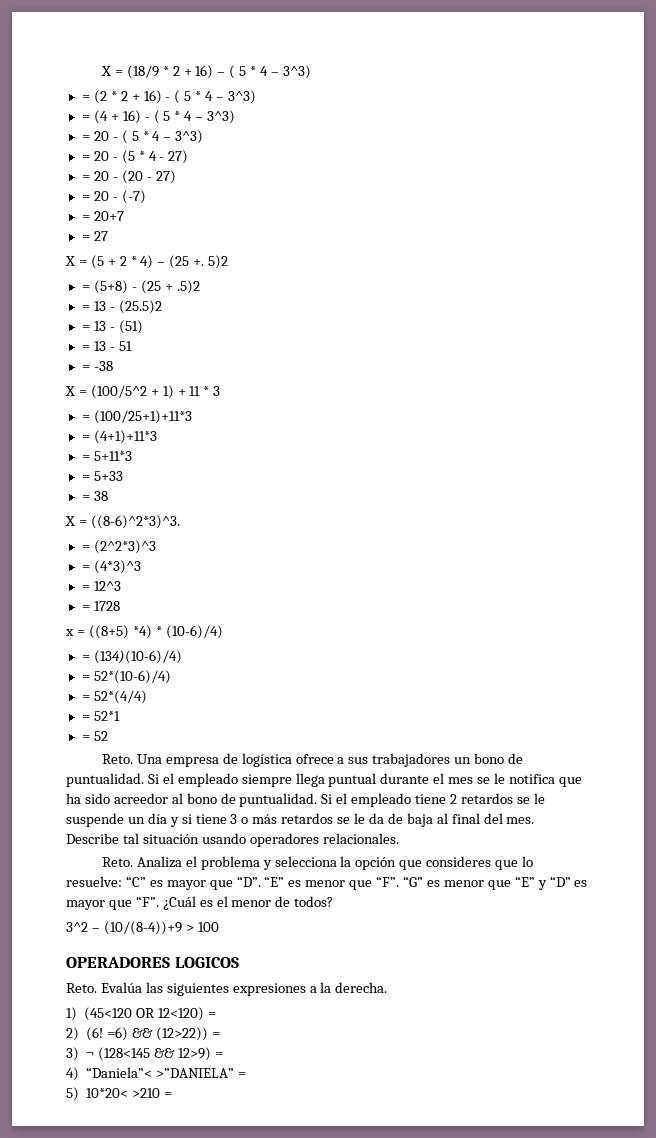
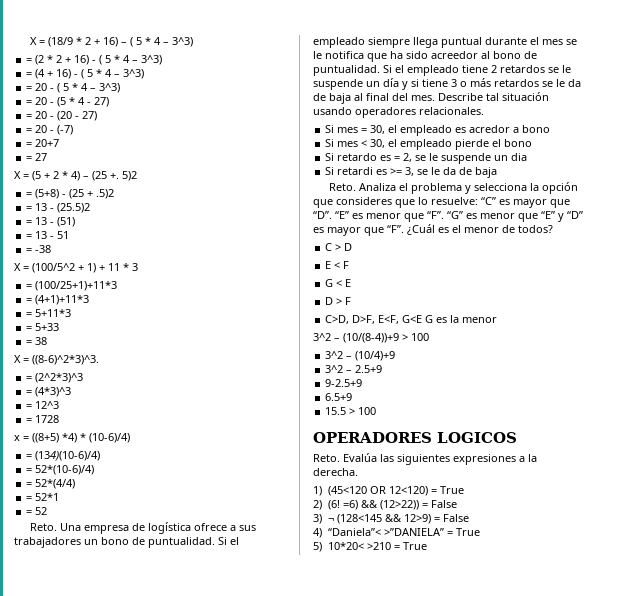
+ Si mes = 30, el empleado es acredor a bono
+ Si mes < 30, el empleado pierde el bono
+ Si retardo es = 2, se le suspende un dia
+ Si retardi es >= 3, se le da de baja
+ C > D
+ E < F
+ G < E
+ D > F
+ C>D, D>F, E<F, G<E G es la menor
+ 3^2 – (10/4)+9
+ 3^2 – 2.5+9
+ 9-2.5+9
+ 6.5+9
+ 15.5 > 100
- 1) (45<120 OR 12<120) =
+ 1) (45<120 OR 12<120) = True
- =6) && (12>22)) =
+ =6) && (12>22)) = False
- 3) ¬ (128<145 && 12>9) =
+ 3) ¬ (128<145 && 12>9) = False
- 4) “Daniela”< >”DANIELA” =
+ 4) “Daniela”< >”DANIELA” = True
- 5) 10*20< >210 =
+ 5) 10*20< >210 = True

